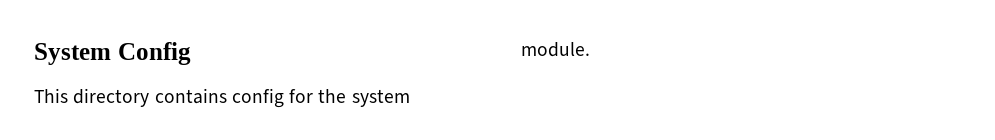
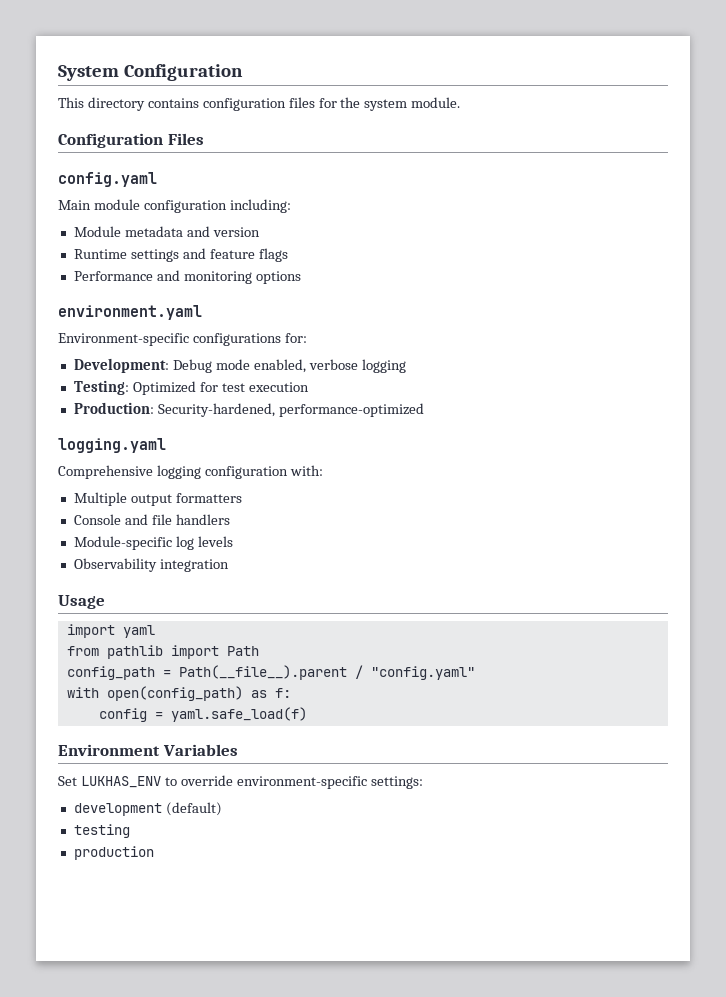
- System Config
+ System Configuration
- This directory contains config for the system module.
+ This directory contains configuration files for the system module.
+ Configuration Files
+ config.yaml
+ Main module configuration including:
+ Module metadata and version
+ Runtime settings and feature flags
+ Performance and monitoring options
+ environment.yaml
+ Environment-specific configurations for:
+ Development: Debug mode enabled, verbose logging
+ Testing: Optimized for test execution
+ Production: Security-hardened, performance-optimized
+ logging.yaml
+ Comprehensive logging configuration with:
+ Multiple output formatters
+ Console and file handlers
+ Module-specific log levels
+ Observability integration
+ Usage
+ import yaml
+ from pathlib import Path
+ config_path = Path(__file__).parent / "config.yaml"
+ with open(config_path) as f:
+ config = yaml.safe_load(f)
+ Environment Variables
+ Set LUKHAS_ENV to override environment-specific settings:
+ development (default)
+ testing
+ production

